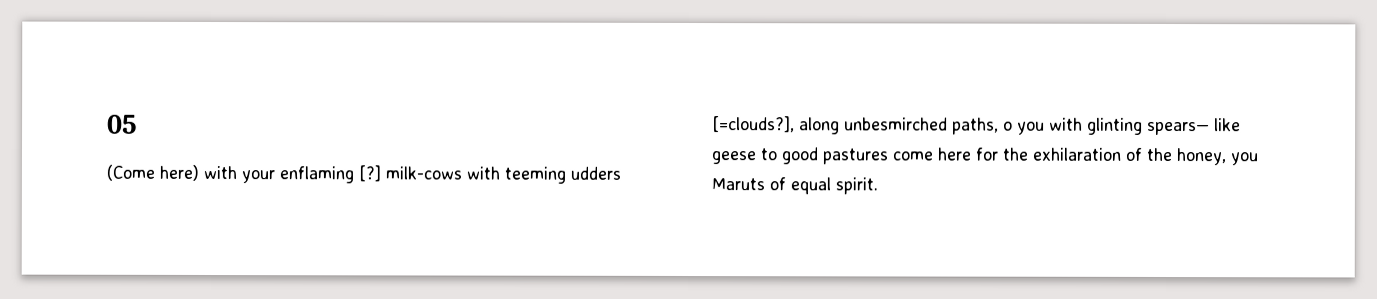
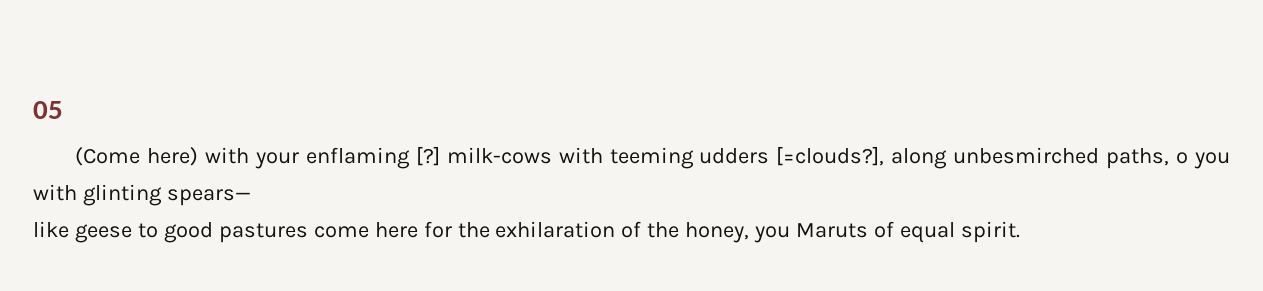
- (Come here) with your enflaming [?] milk-cows with teeming udders [=clouds?], along unbesmirched paths, o you with glinting spears— like geese to good pastures come here for the exhilaration of the honey, you Maruts of equal spirit.
+ (Come here) with your enflaming [?] milk-cows with teeming udders [=clouds?], along unbesmirched paths, o you with glinting spears—
+ like geese to good pastures come here for the exhilaration of the honey, you Maruts of equal spirit.

